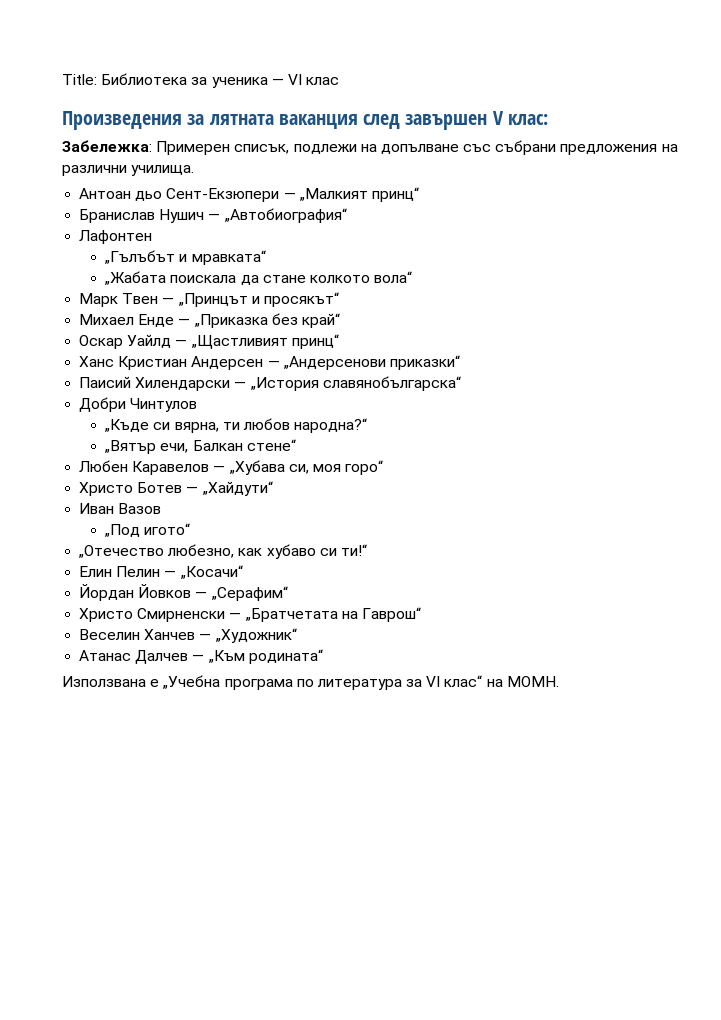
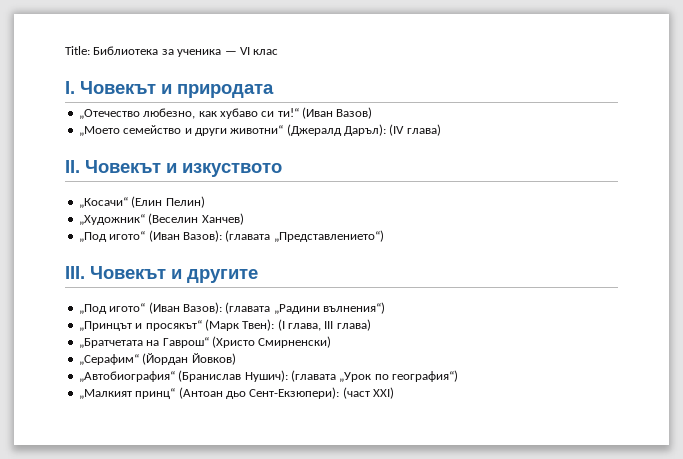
- Произведения за лятната ваканция след завършен V клас:
- Забележка: Примерен списък, подлежи на допълване със събрани предложения на различни училища.
- Антоан дьо Сент-Екзюпери — „Малкият принц“
- Бранислав Нушич — „Автобиография“
- Лафонтен
- „Гълъбът и мравката“
- „Жабата поискала да стане колкото вола“
- Марк Твен — „Принцът и просякът“
- Михаел Енде — „Приказка без край“
- Оскар Уайлд — „Щастливият принц“
- Ханс Кристиан Андерсен — „Андерсенови приказки“
- Паисий Хилендарски — „История славянобългарска“
- Добри Чинтулов
- „Къде си вярна, ти любов народна?“
- „Вятър ечи, Балкан стене“
- Любен Каравелов — „Хубава си, моя горо“
- Христо Ботев — „Хайдути“
- Иван Вазов
- „Под игото“
+ I. Човекът и природата
- „Отечество любезно, как хубаво си ти!“
- Елин Пелин — „Косачи“
- Йордан Йовков — „Серафим“
- Христо Смирненски — „Братчетата на Гаврош“
- Веселин Ханчев — „Художник“
- Атанас Далчев — „Към родината“
- Използвана е „Учебна програма по литература за VІ клас“ на МОМН.
+ „Отечество любезно, как хубаво си ти!“ (Иван Вазов)
+ „Моето семейство и други животни“ (Джералд Даръл): (IV глава)
+ II. Човекът и изкуството
+ „Косачи“ (Елин Пелин)
+ „Художник“ (Веселин Ханчев)
+ „Под игото“ (Иван Вазов): (главата „Представлението“)
+ III. Човекът и другите
+ „Под игото“ (Иван Вазов): (главата „Радини вълнения“)
+ „Принцът и просякът“ (Марк Твен): (I глава, III глава)
+ „Братчетата на Гаврош“ (Христо Смирненски)
+ „Серафим“ (Йордан Йовков)
+ „Автобиография“ (Бранислав Нушич): (главата „Урок по география“)
+ „Малкият принц“ (Антоан дьо Сент-Екзюпери): (част XXI)

